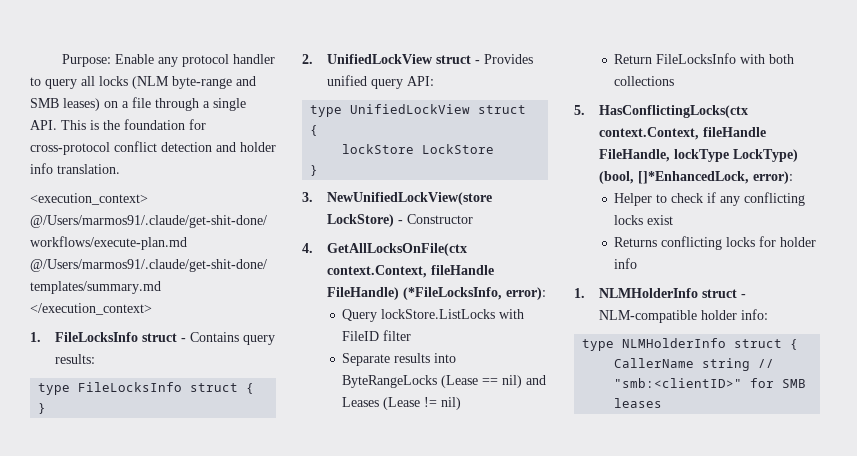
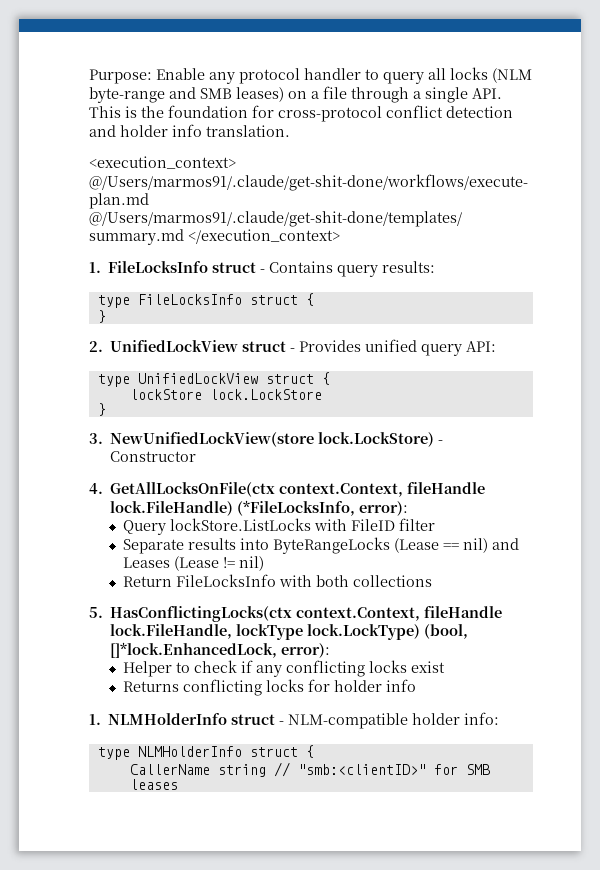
- lockStore LockStore
+ lockStore lock.LockStore
- 3. NewUnifiedLockView(store LockStore) - Constructor
+ 3. NewUnifiedLockView(store lock.LockStore) - Constructor
- 4. GetAllLocksOnFile(ctx context.Context, fileHandle FileHandle) (*FileLocksInfo, error):
+ 4. GetAllLocksOnFile(ctx context.Context, fileHandle lock.FileHandle) (*FileLocksInfo, error):
- 5. HasConflictingLocks(ctx context.Context, fileHandle FileHandle, lockType LockType) (bool, []*EnhancedLock, error):
+ 5. HasConflictingLocks(ctx context.Context, fileHandle lock.FileHandle, lockType lock.LockType) (bool, []*lock.EnhancedLock, error):

